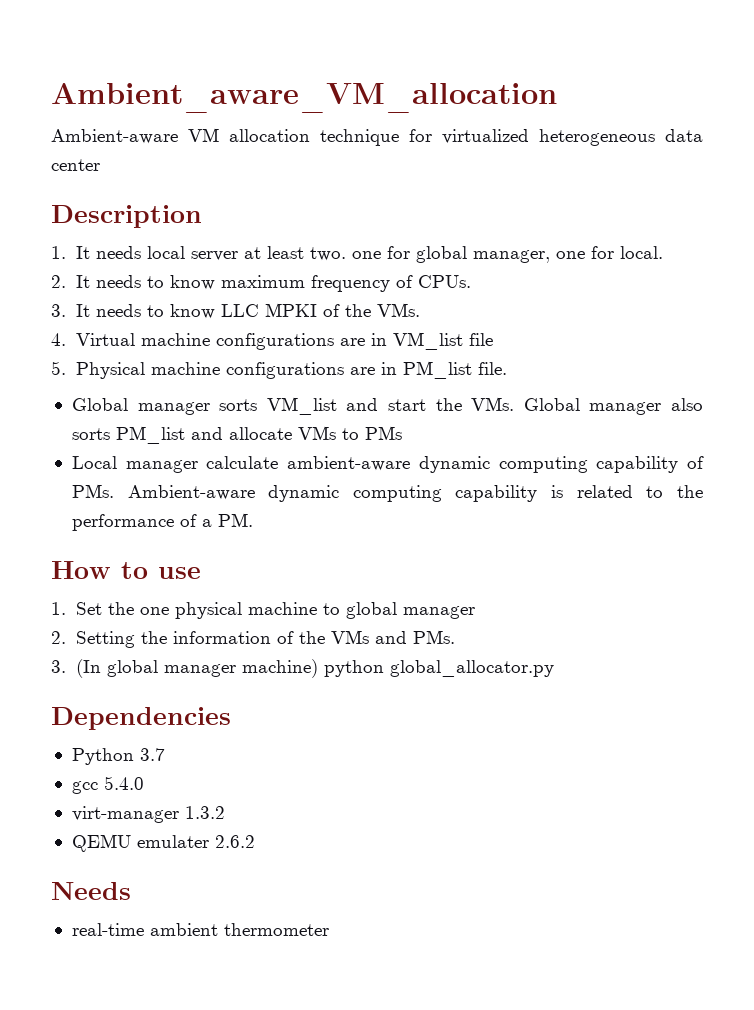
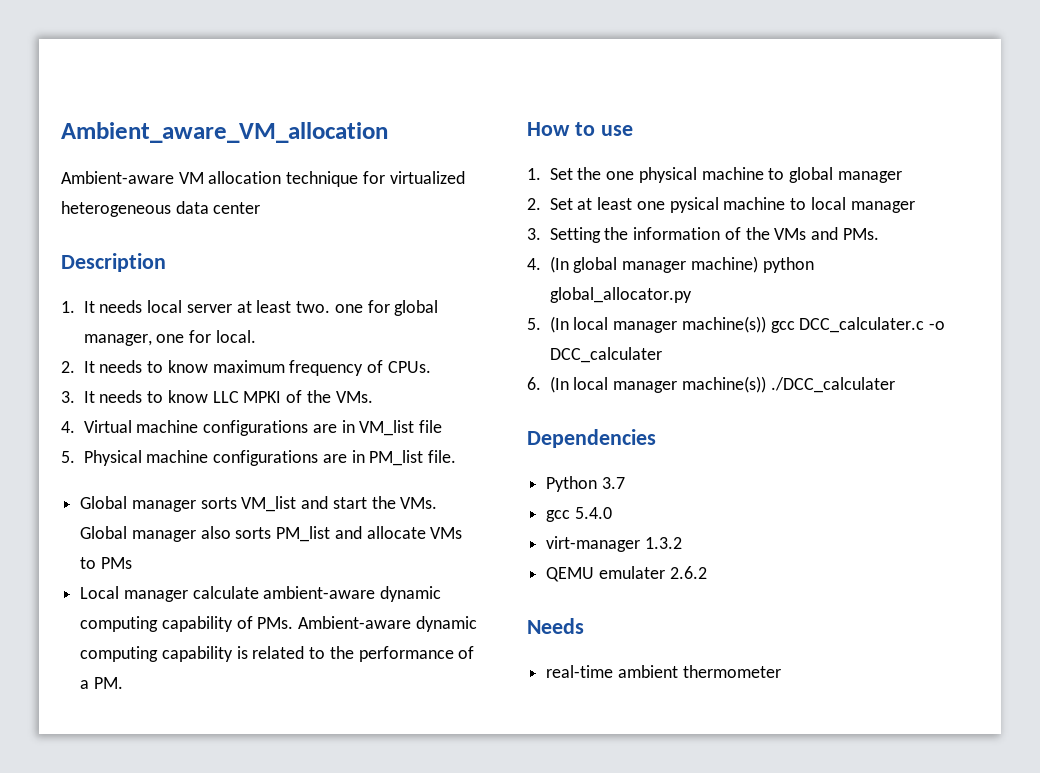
- 2. Setting the information of the VMs and PMs.
+ 2. Set at least one pysical machine to local manager
+ 3. Setting the information of the VMs and PMs.
- 3. (In global manager machine) python global_allocator.py
+ 4. (In global manager machine) python global_allocator.py
+ 5. (In local manager machine(s)) gcc DCC_calculater.c -o DCC_calculater
+ 6. (In local manager machine(s)) ./DCC_calculater

